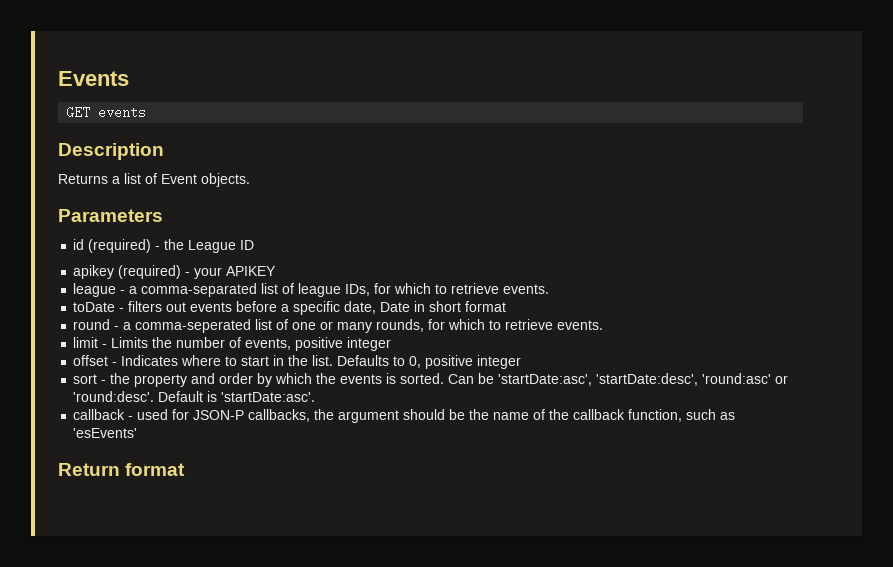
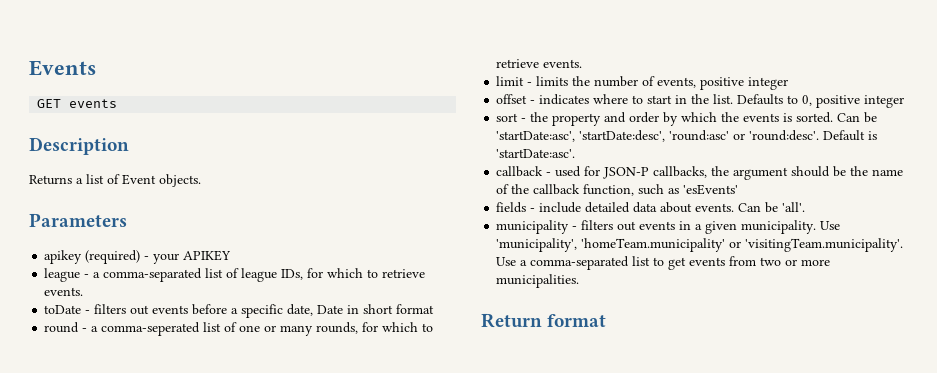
- id (required) - the League ID
- limit - Limits the number of events, positive integer
+ limit - limits the number of events, positive integer
- offset - Indicates where to start in the list.
+ offset - indicates where to start in the list.
+ fields - include detailed data about events. Can be 'all'.
+ municipality - filters out events in a given municipality. Use 'municipality', 'homeTeam.municipality' or 'visitingTeam.municipality'. Use a comma-separated list to get events from two or more municipalities.

